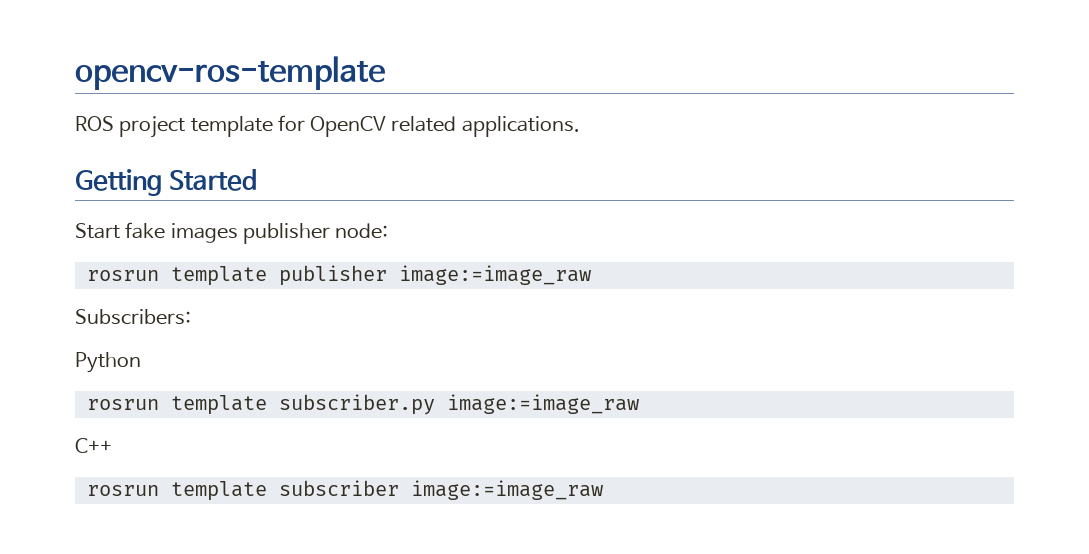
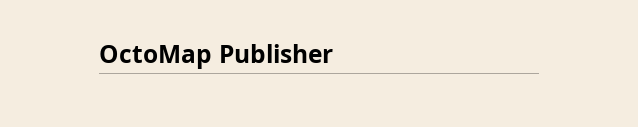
- opencv-ros-template
- ROS project template for OpenCV related applications.
- Getting Started
- Start fake images publisher node:
- rosrun template publisher image:=image_raw
- Subscribers:
- Python
- rosrun template subscriber.py image:=image_raw
- C++
- rosrun template subscriber image:=image_raw
+ OctoMap Publisher

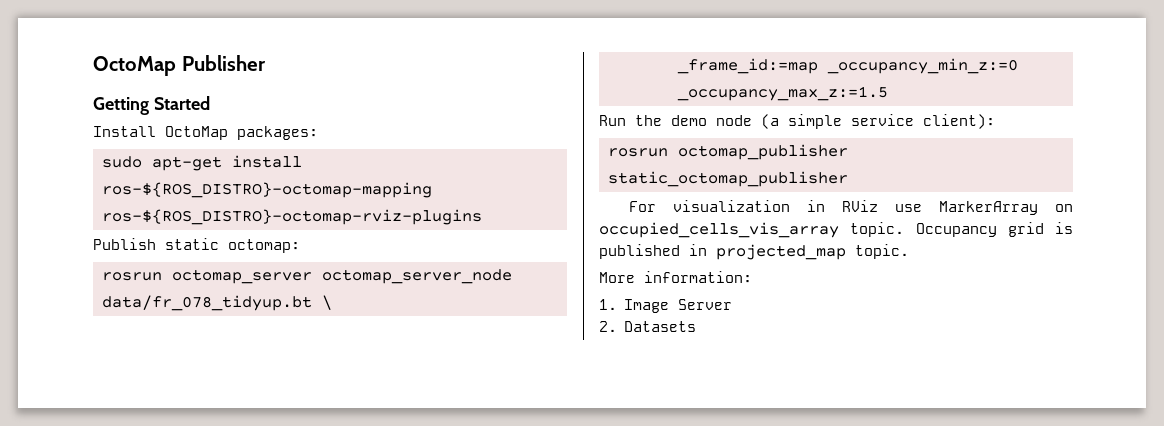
+ Getting Started
+ Install OctoMap packages:
+ sudo apt-get install ros-${ROS_DISTRO}-octomap-mapping ros-${ROS_DISTRO}-octomap-rviz-plugins
+ Publish static octomap:
+ rosrun octomap_server octomap_server_node data/fr_078_tidyup.bt \
+ _frame_id:=map _occupancy_min_z:=0 _occupancy_max_z:=1.5
+ Run the demo node (a simple service client):
+ rosrun octomap_publisher static_octomap_publisher
+ For visualization in RViz use MarkerArray on occupied_cells_vis_array topic. Occupancy grid is published in projected_map topic.
+ More information:
+ 1. Image Server
+ 2. Datasets

